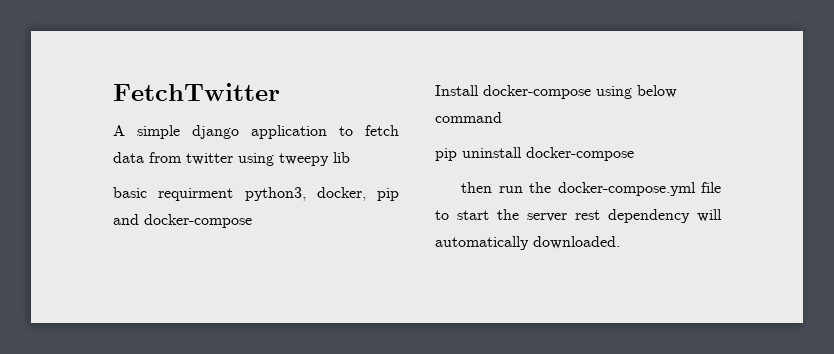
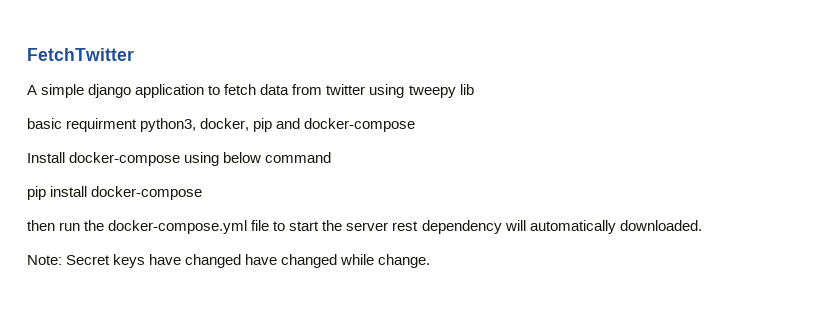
- pip uninstall docker-compose
+ pip install docker-compose
+ Note: Secret keys have changed have changed while change.

